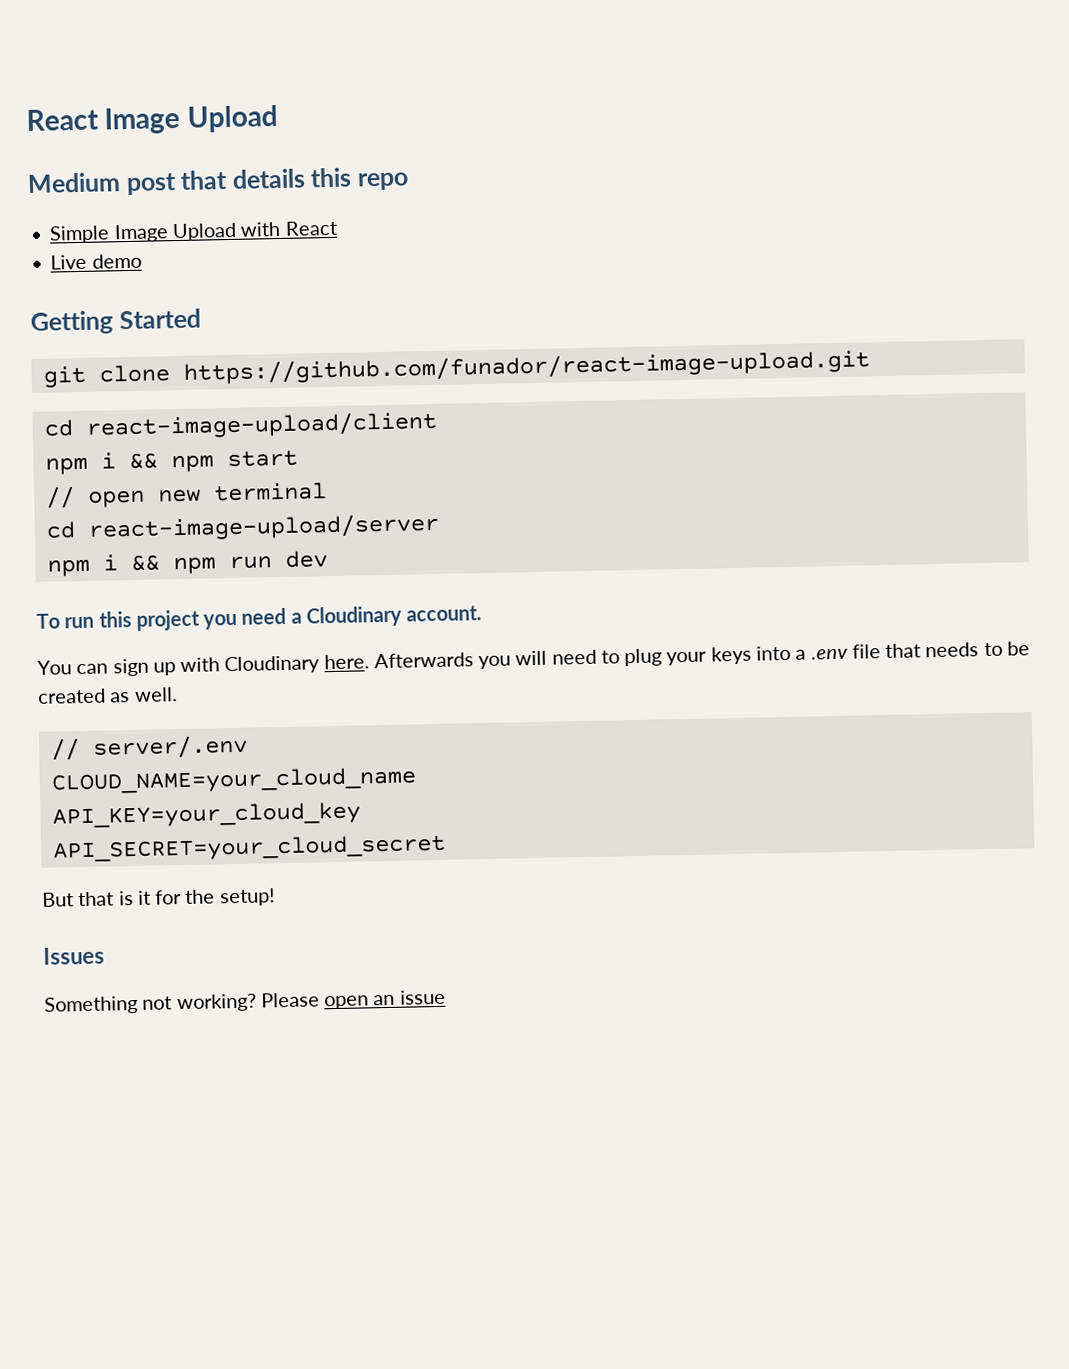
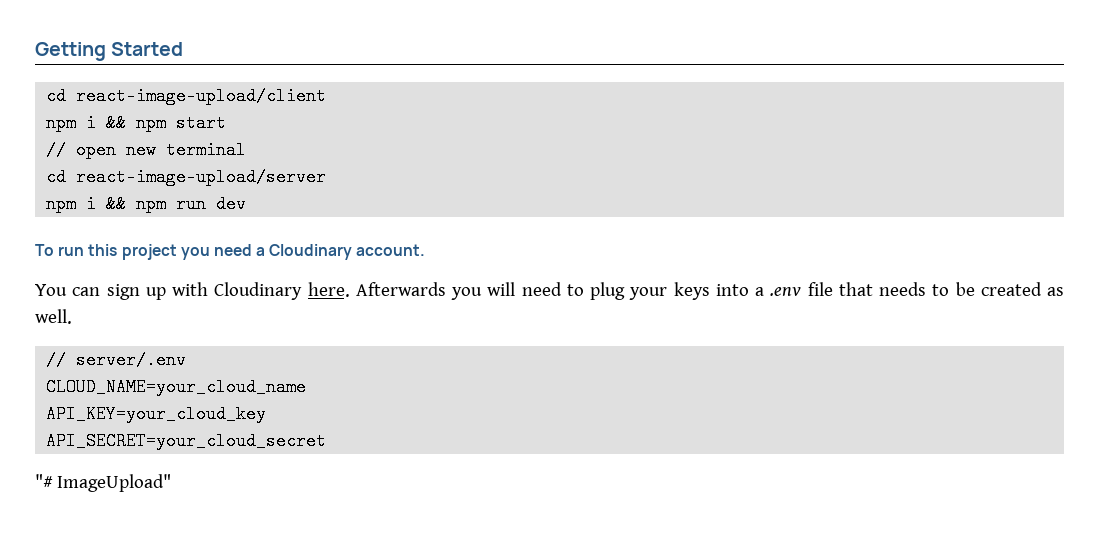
- React Image Upload
- Medium post that details this repo
- Simple Image Upload with React
- Live demo
- git clone https://github.com/funador/react-image-upload.git
- But that is it for the setup!
- Issues
- Something not working? Please open an issue
+ "# ImageUpload"

